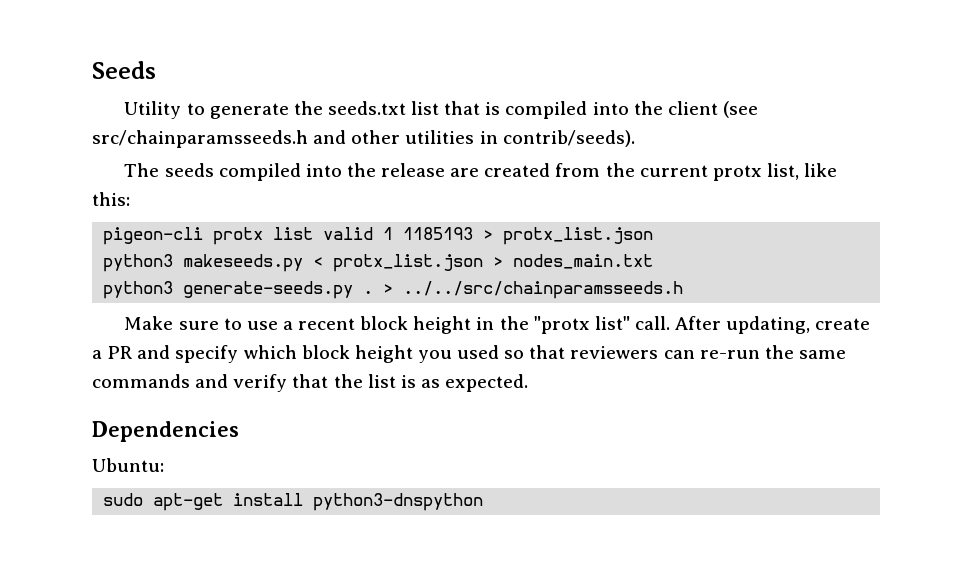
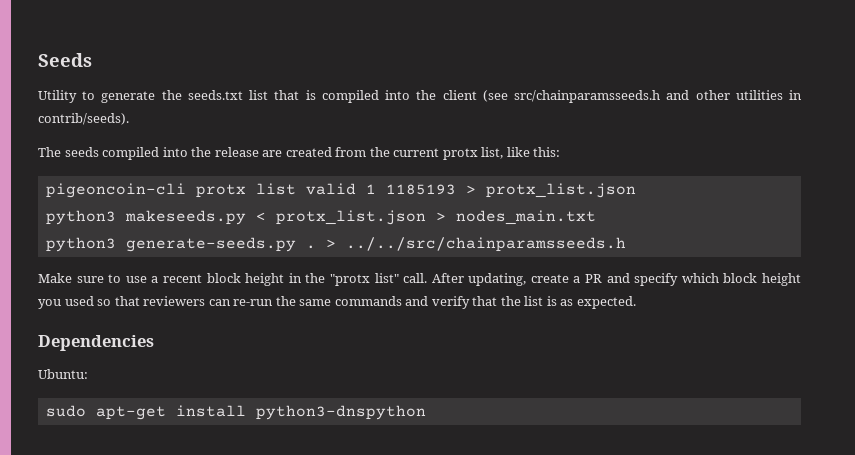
- pigeon-cli protx list valid 1 1185193 > protx_list.json
+ pigeoncoin-cli protx list valid 1 1185193 > protx_list.json

